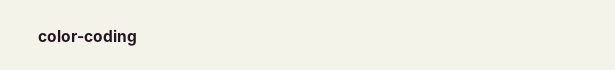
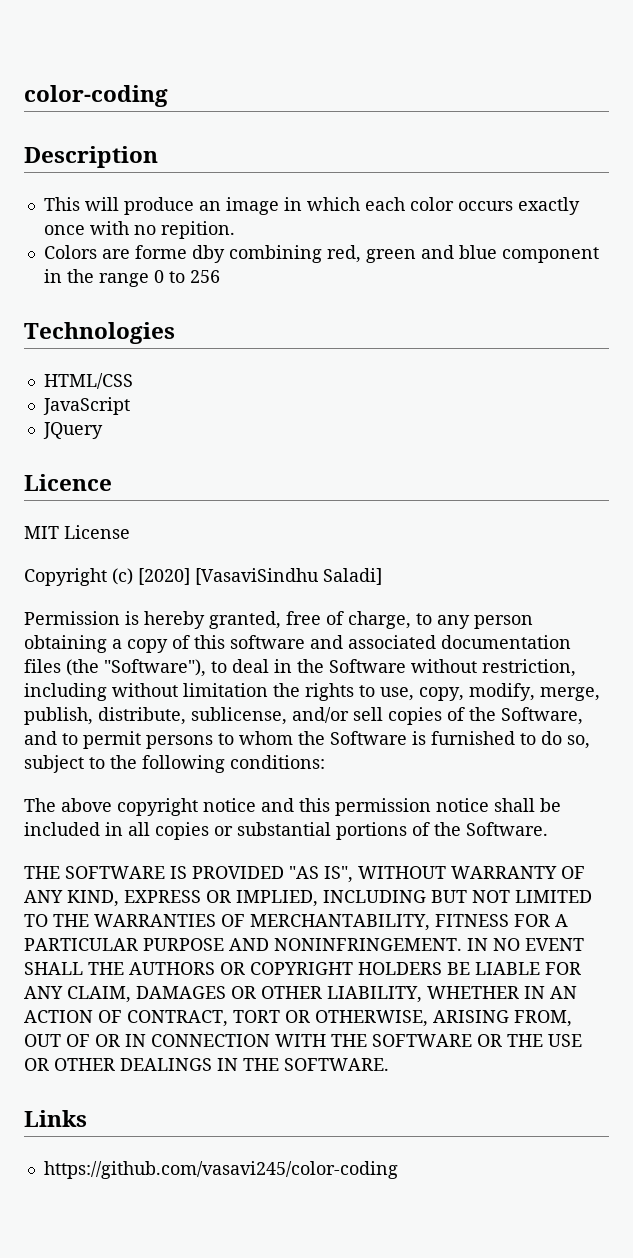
+ Description
+ This will produce an image in which each color occurs exactly once with no repition.
+ Colors are forme dby combining red, green and blue component in the range 0 to 256
+ Technologies
+ HTML/CSS
+ JavaScript
+ JQuery
+ Licence
+ MIT License
+ Copyright (c) [2020] [VasaviSindhu Saladi]
+ Permission is hereby granted, free of charge, to any person obtaining a copy of this software and associated documentation files (the "Software"), to deal in the Software without restriction, including without limitation the rights to use, copy, modify, merge, publish, distribute, sublicense, and/or sell copies of the Software, and to permit persons to whom the Software is furnished to do so, subject to the following conditions:
+ The above copyright notice and this permission notice shall be included in all copies or substantial portions of the Software.
+ THE SOFTWARE IS PROVIDED "AS IS", WITHOUT WARRANTY OF ANY KIND, EXPRESS OR IMPLIED, INCLUDING BUT NOT LIMITED TO THE WARRANTIES OF MERCHANTABILITY, FITNESS FOR A PARTICULAR PURPOSE AND NONINFRINGEMENT. IN NO EVENT SHALL THE AUTHORS OR COPYRIGHT HOLDERS BE LIABLE FOR ANY CLAIM, DAMAGES OR OTHER LIABILITY, WHETHER IN AN ACTION OF CONTRACT, TORT OR OTHERWISE, ARISING FROM, OUT OF OR IN CONNECTION WITH THE SOFTWARE OR THE USE OR OTHER DEALINGS IN THE SOFTWARE.
+ Links
+ https://github.com/vasavi245/color-coding

